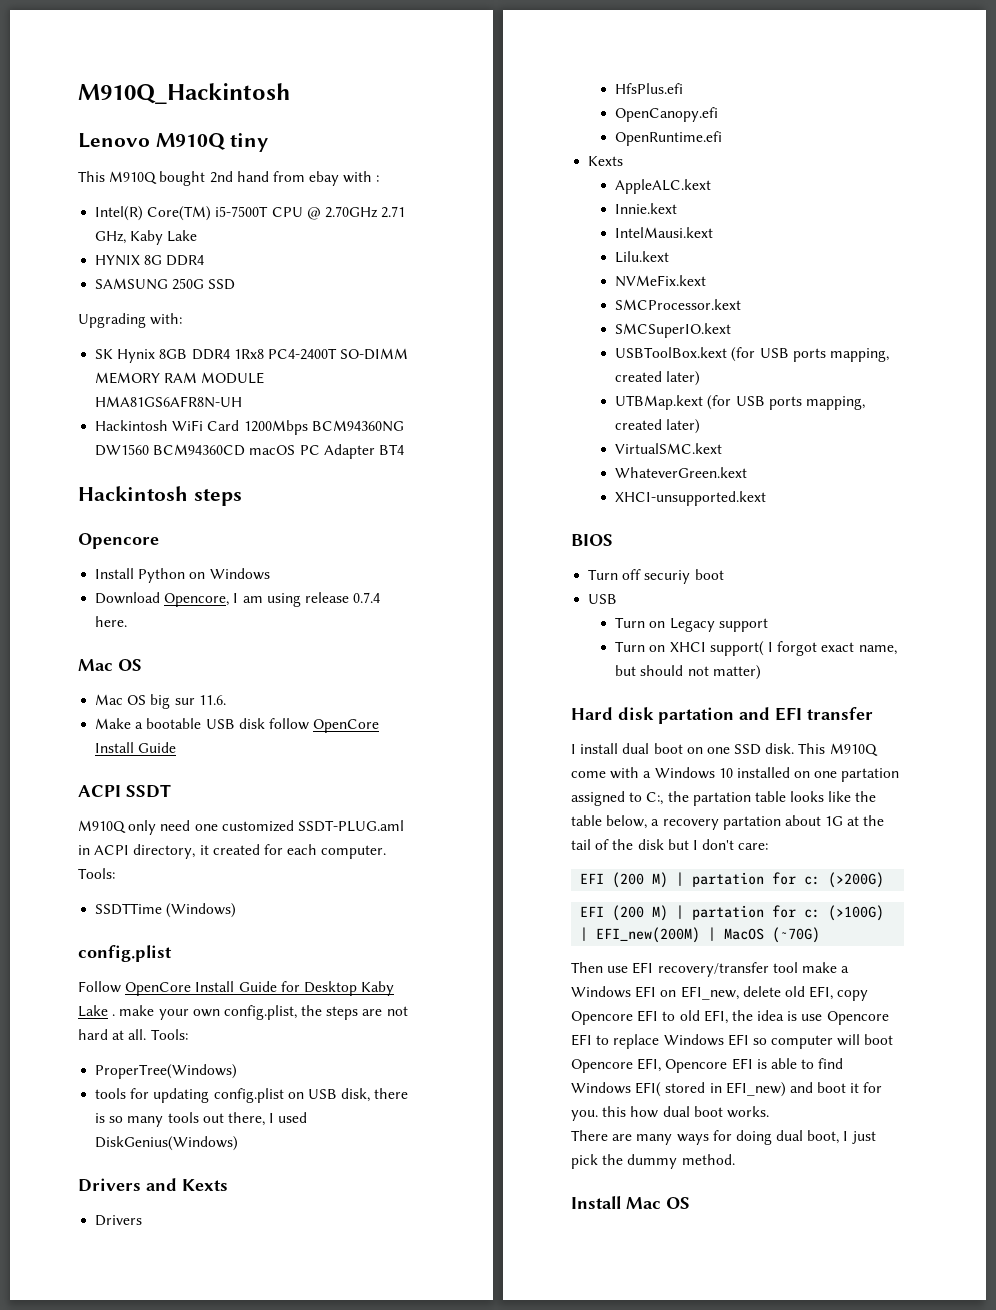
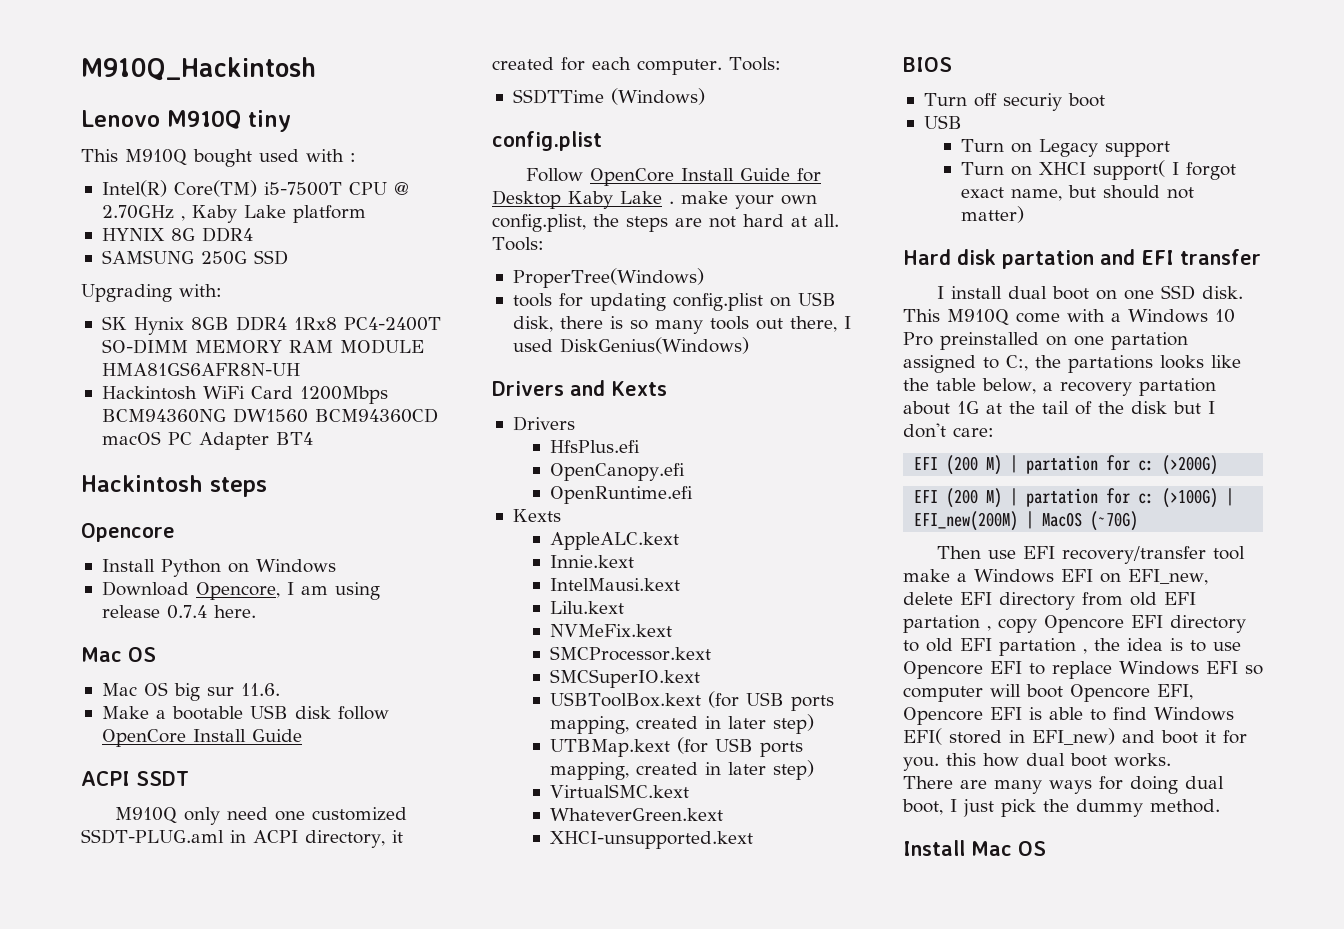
- This M910Q bought 2nd hand from ebay with :
+ This M910Q bought used with :
- Intel(R) Core(TM) i5-7500T CPU @ 2.70GHz 2.71 GHz, Kaby Lake
+ Intel(R) Core(TM) i5-7500T CPU @ 2.70GHz , Kaby Lake platform
- USBToolBox.kext (for USB ports mapping, created later)
+ USBToolBox.kext (for USB ports mapping, created in later step)
- UTBMap.kext (for USB ports mapping, created later)
+ UTBMap.kext (for USB ports mapping, created in later step)
- This M910Q come with a Windows 10 installed on one partation assigned to C:, the partation table looks like the table below, a recovery partation about 1G at the tail of the disk but I don't care:
+ This M910Q come with a Windows 10 Pro preinstalled on one partation assigned to C:, the partations looks like the table below, a recovery partation about 1G at the tail of the disk but I don't care:
- Then use EFI recovery/transfer tool make a Windows EFI on EFI_new, delete old EFI, copy Opencore EFI to old EFI, the idea is use Opencore EFI to replace Windows EFI so computer will boot Opencore EFI, Opencore EFI is able to find Windows EFI( stored in EFI_new) and boot it for you. this how dual boot works.
+ Then use EFI recovery/transfer tool make a Windows EFI on EFI_new, delete EFI directory from old EFI partation , copy Opencore EFI directory to old EFI partation , the idea is to use Opencore EFI to replace Windows EFI so computer will boot Opencore EFI, Opencore EFI is able to find Windows EFI( stored in EFI_new) and boot it for you. this how dual boot works.

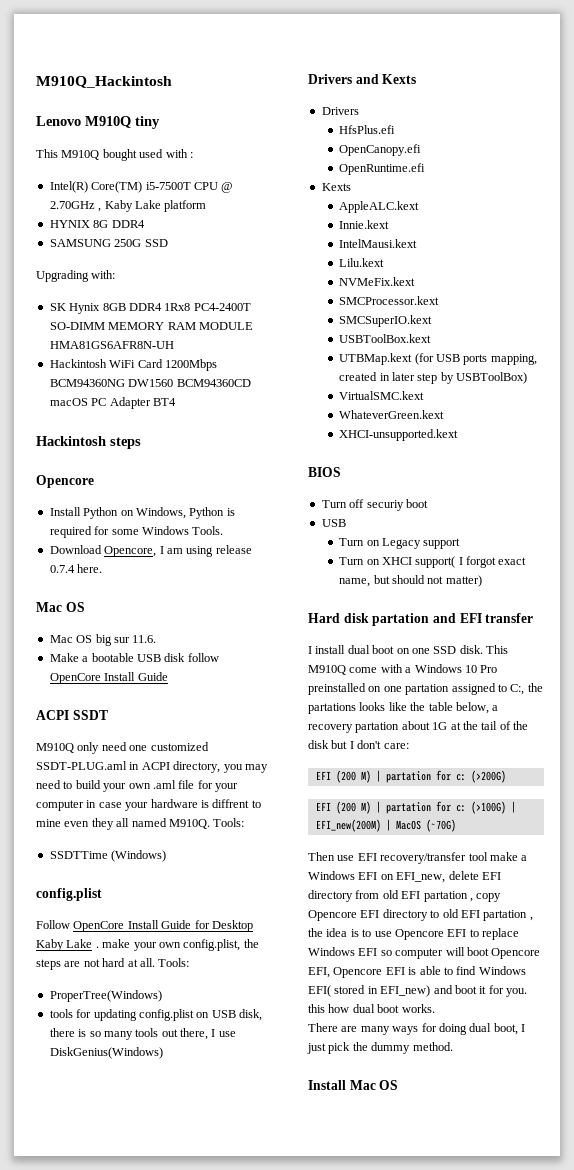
- Install Python on Windows
+ Install Python on Windows, Python is required for some Windows Tools.
- M910Q only need one customized SSDT-PLUG.aml in ACPI directory, it created for each computer.
+ M910Q only need one customized SSDT-PLUG.aml in ACPI directory, you may need to build your own .aml file for your computer in case your hardware is diffrent to mine even they all named M910Q.
- tools for updating config.plist on USB disk, there is so many tools out there, I used DiskGenius(Windows)
+ tools for updating config.plist on USB disk, there is so many tools out there, I use DiskGenius(Windows)
- USBToolBox.kext (for USB ports mapping, created in later step)
+ USBToolBox.kext
- UTBMap.kext (for USB ports mapping, created in later step)
+ UTBMap.kext (for USB ports mapping, created in later step by USBToolBox)

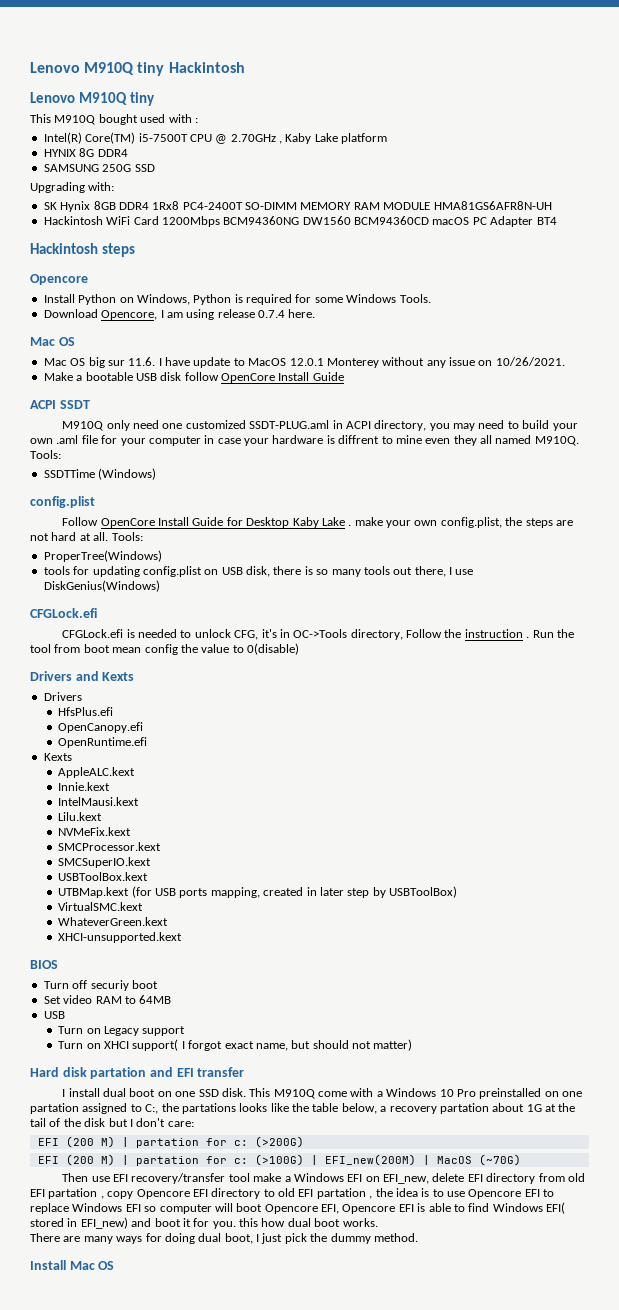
- M910Q_Hackintosh
+ Lenovo M910Q tiny Hackintosh
- Mac OS big sur 11.6.
+ Mac OS big sur 11.6. I have update to MacOS 12.0.1 Monterey without any issue on 10/26/2021.
  tools for updating config.plist on USB disk, there is so many tools out there, I use DiskGenius(Windows)
+ CFGLock.efi
+ CFGLock.efi is needed to unlock CFG, it's in OC->Tools directory, Follow the instruction . Run the tool from boot mean config the value to 0(disable)
+ Set video RAM to 64MB

